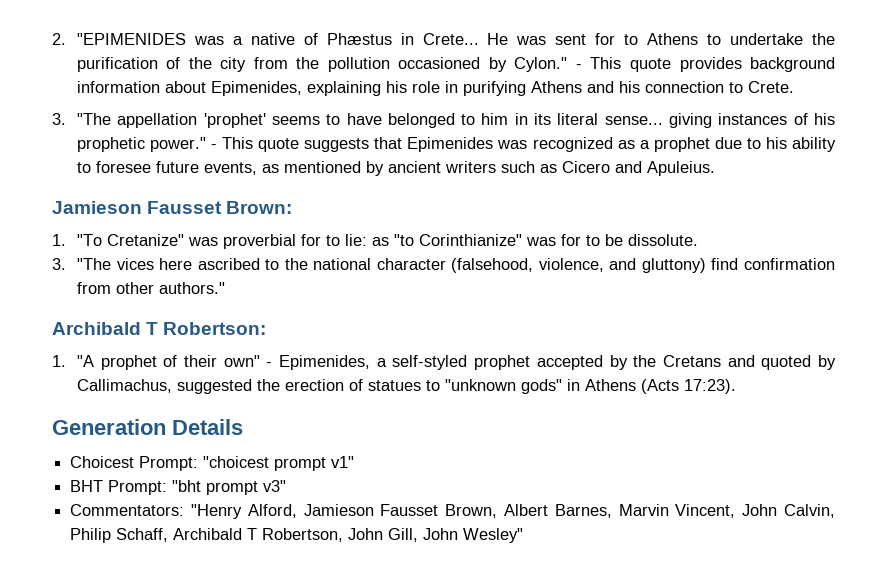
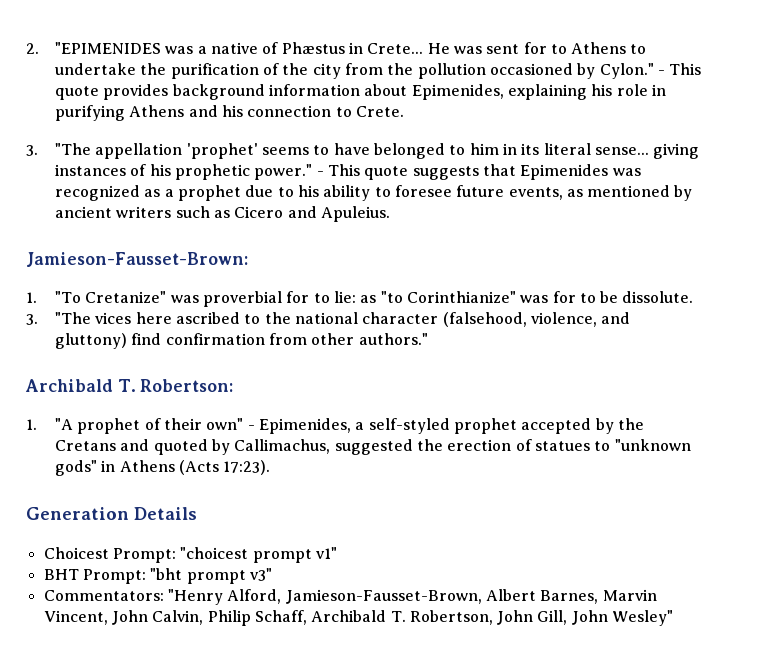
- Jamieson Fausset Brown:
+ Jamieson-Fausset-Brown:
- Archibald T Robertson:
+ Archibald T. Robertson:
- Commentators: "Henry Alford, Jamieson Fausset Brown, Albert Barnes, Marvin Vincent, John Calvin, Philip Schaff, Archibald T Robertson, John Gill, John Wesley"
+ Commentators: "Henry Alford, Jamieson-Fausset-Brown, Albert Barnes, Marvin Vincent, John Calvin, Philip Schaff, Archibald T. Robertson, John Gill, John Wesley"

